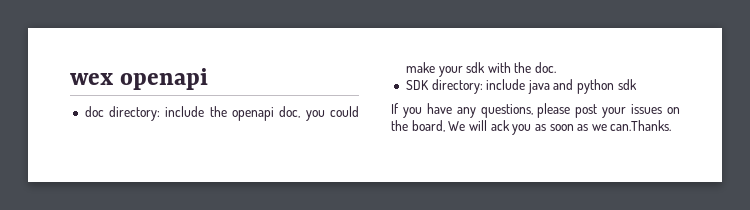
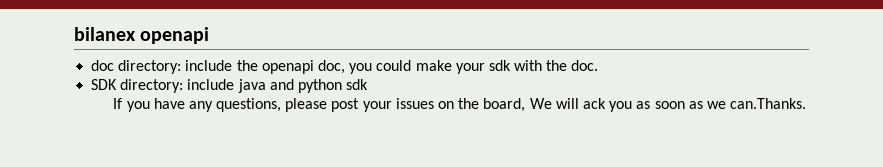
- wex openapi
+ bilanex openapi

